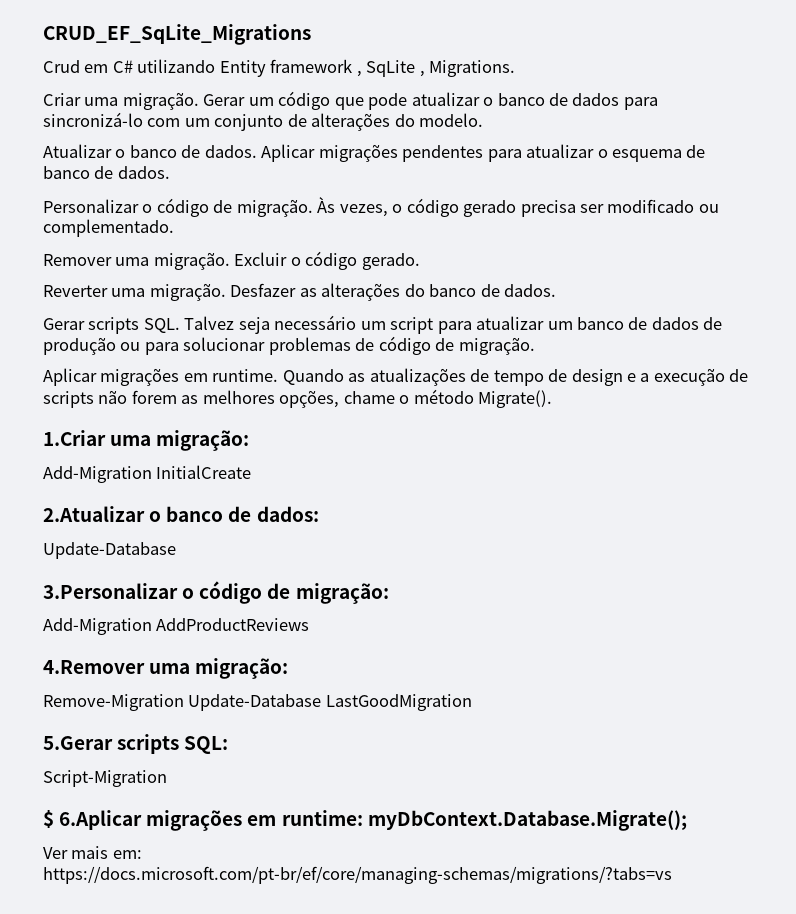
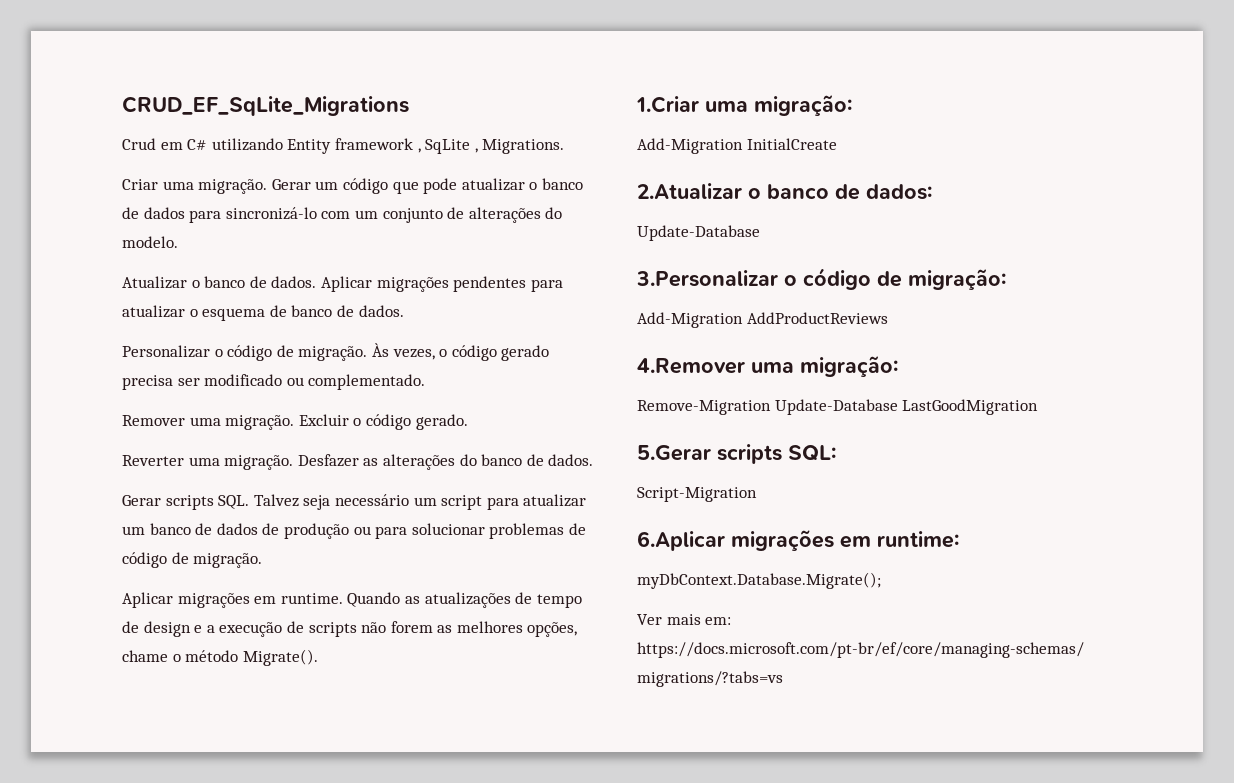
- $ 6.Aplicar migrações em runtime: myDbContext.Database.Migrate();
+ 6.Aplicar migrações em runtime:
+ myDbContext.Database.Migrate();

